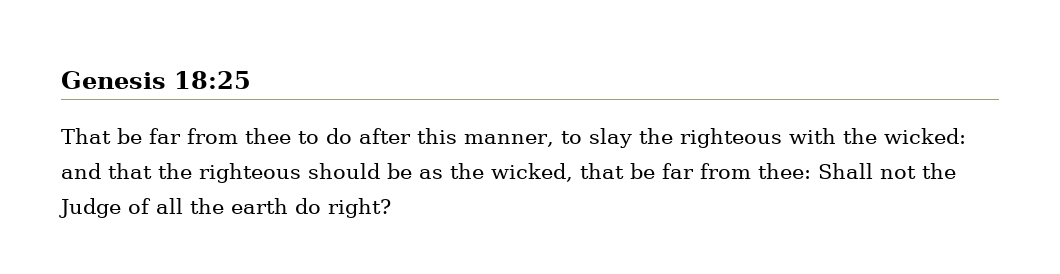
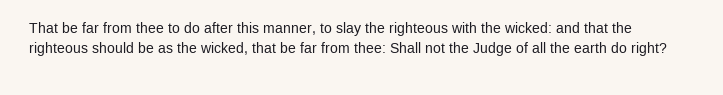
- Genesis 18:25

